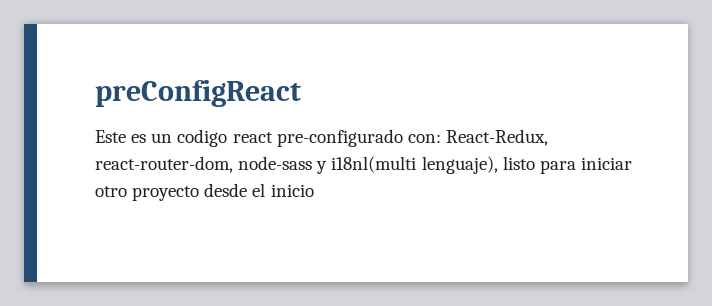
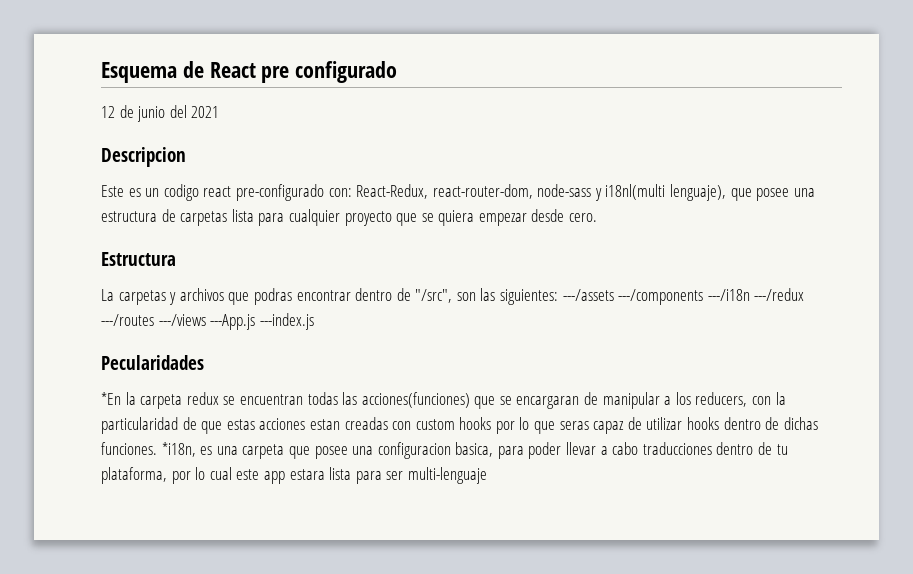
- preConfigReact
+ Esquema de React pre configurado
+ 12 de junio del 2021
+ Descripcion
- Este es un codigo react pre-configurado con: React-Redux, react-router-dom, node-sass y i18nl(multi lenguaje), listo para iniciar otro proyecto desde el inicio
+ Este es un codigo react pre-configurado con: React-Redux, react-router-dom, node-sass y i18nl(multi lenguaje), que posee una estructura de carpetas lista para cualquier proyecto que se quiera empezar desde cero.
+ Estructura
+ La carpetas y archivos que podras encontrar dentro de "/src", son las siguientes: ---/assets ---/components ---/i18n ---/redux ---/routes ---/views ---App.js ---index.js
+ Pecularidades
+ *En la carpeta redux se encuentran todas las acciones(funciones) que se encargaran de manipular a los reducers, con la particularidad de que estas acciones estan creadas con custom hooks por lo que seras capaz de utilizar hooks dentro de dichas funciones. *i18n, es una carpeta que posee una configuracion basica, para poder llevar a cabo traducciones dentro de tu plataforma, por lo cual este app estara lista para ser multi-lenguaje

